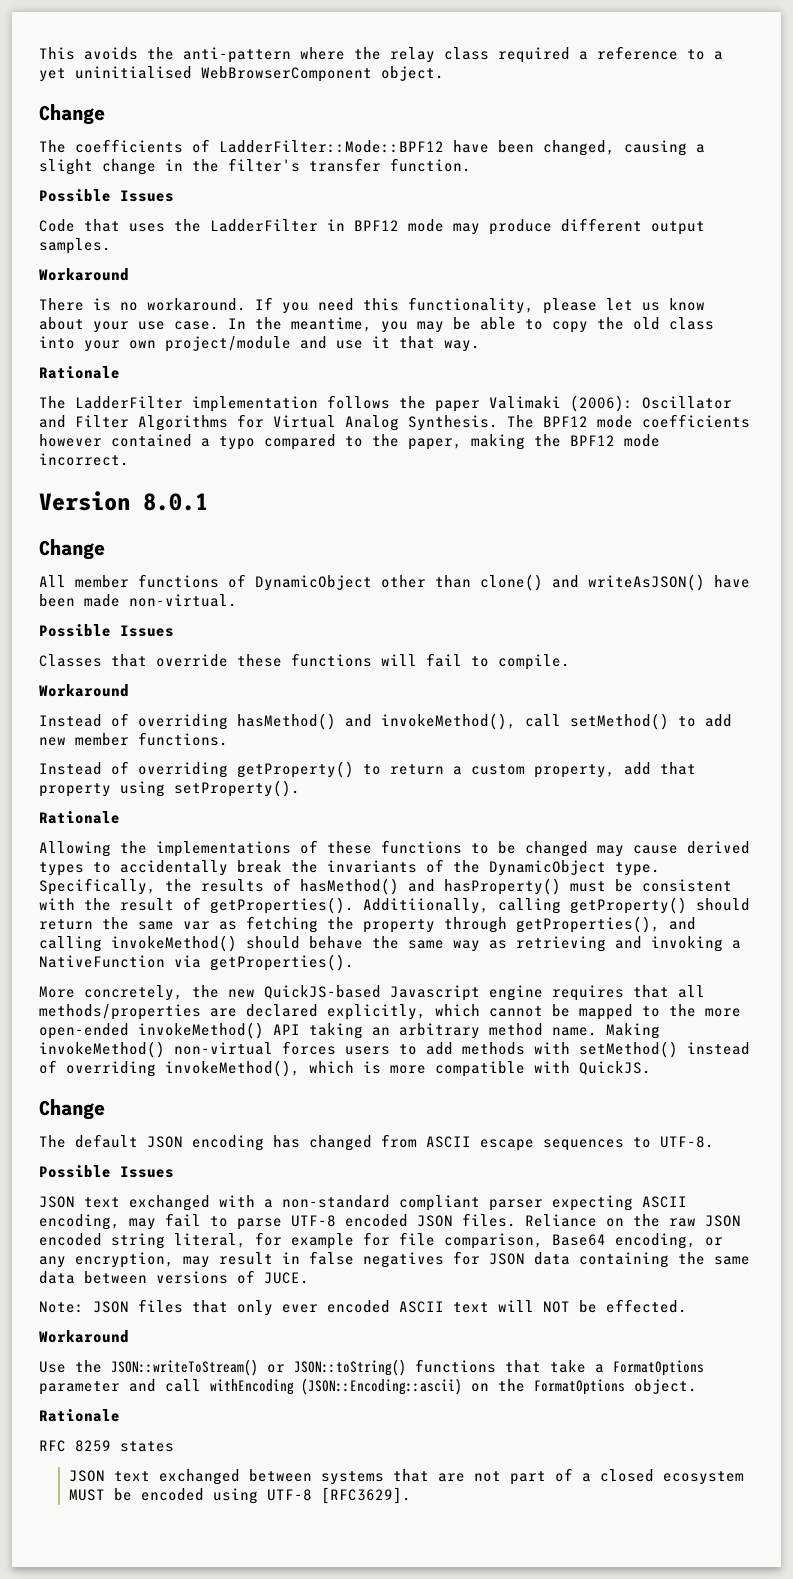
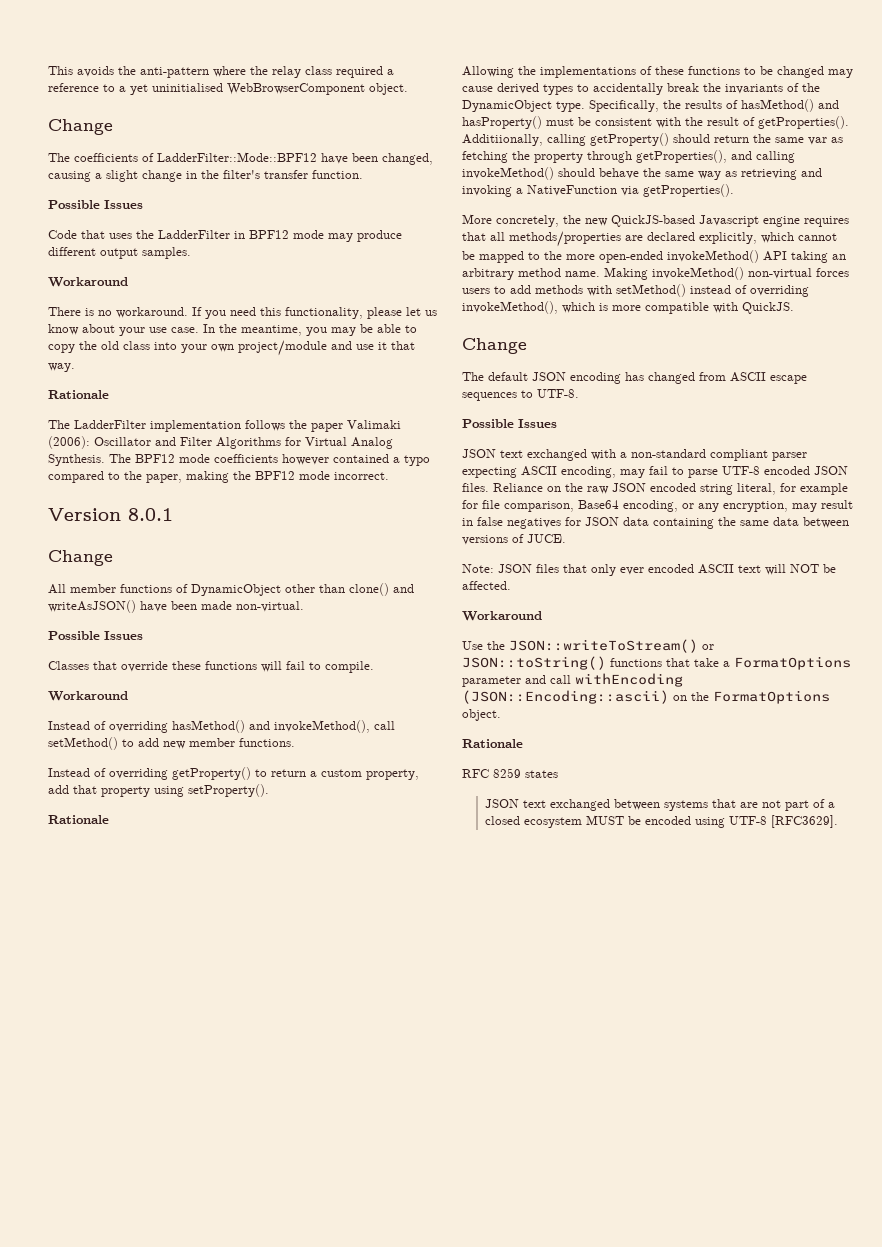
- Note: JSON files that only ever encoded ASCII text will NOT be effected.
+ Note: JSON files that only ever encoded ASCII text will NOT be affected.

